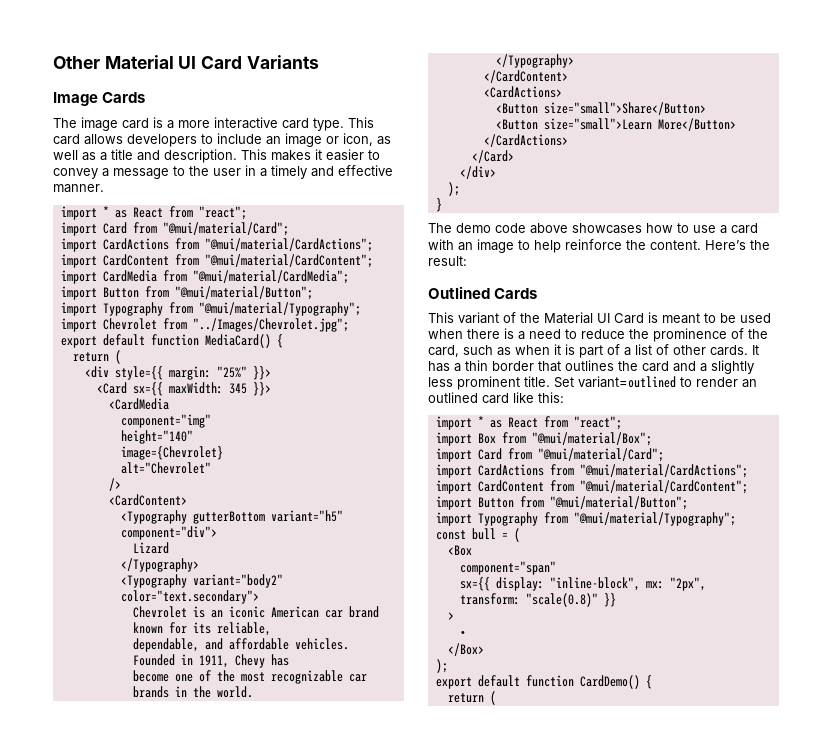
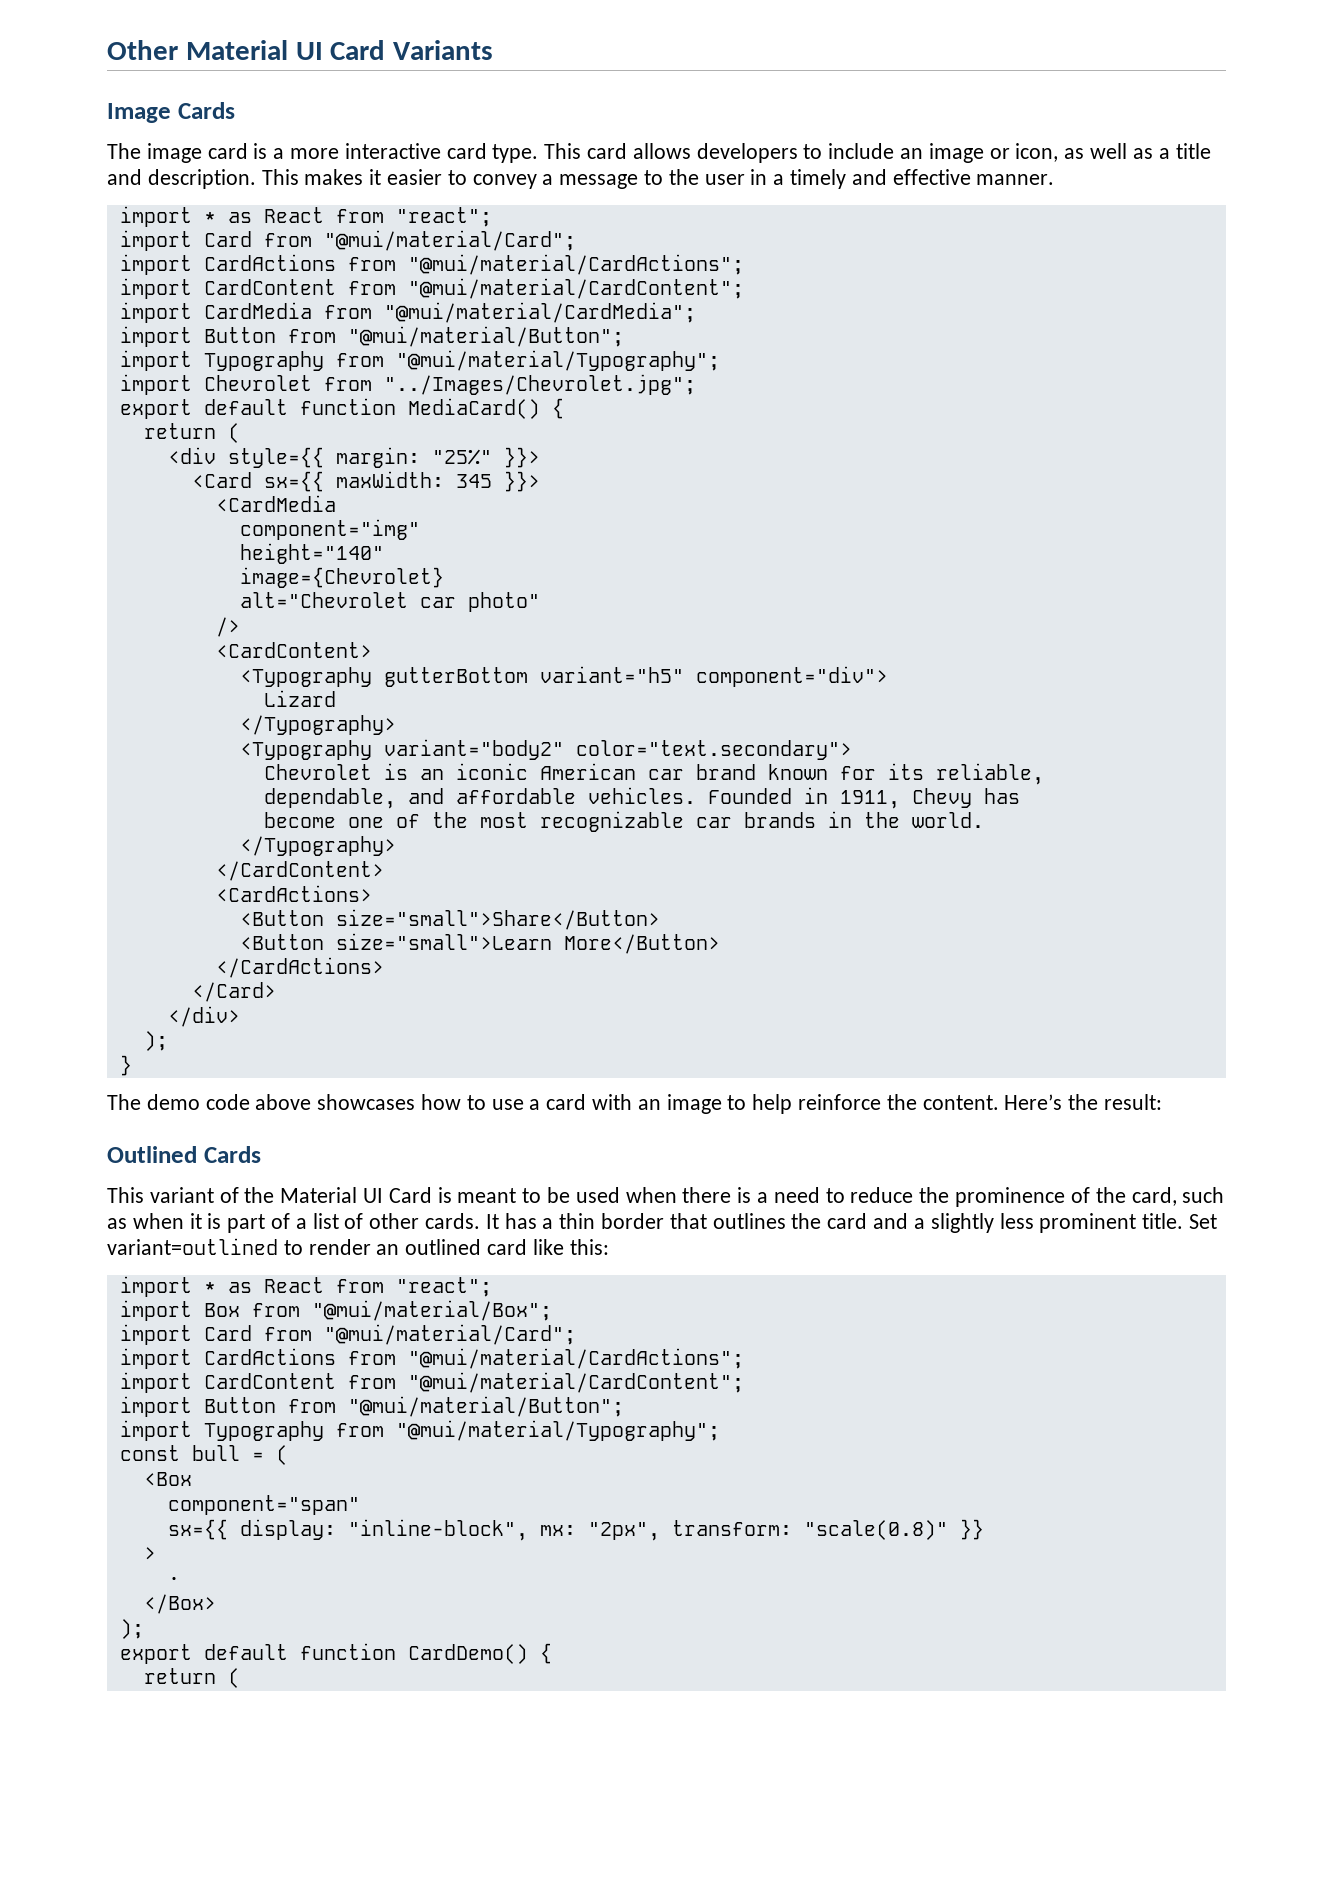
- alt="Chevrolet"
+ alt="Chevrolet car photo"

